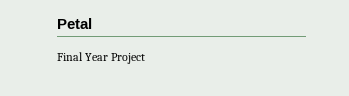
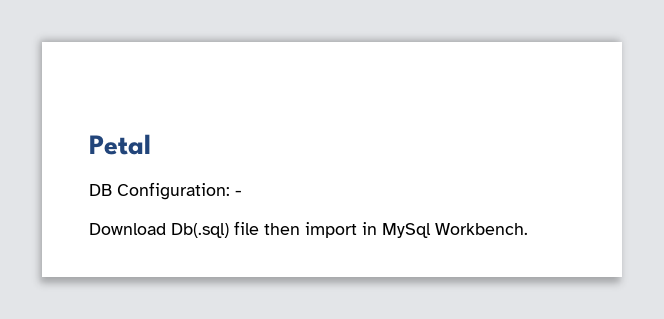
- Final Year Project
+ DB Configuration: -
+ Download Db(.sql) file then import in MySql Workbench.

